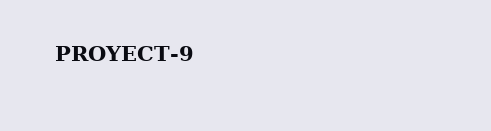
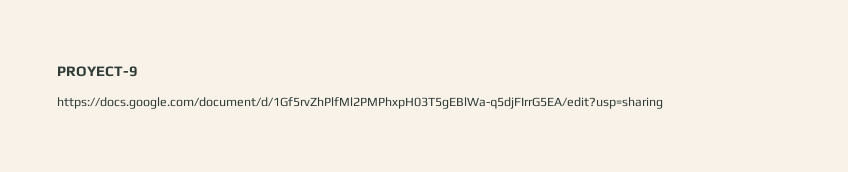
+ https://docs.google.com/document/d/1Gf5rvZhPlfMl2PMPhxpH03T5gEBlWa-q5djFIrrG5EA/edit?usp=sharing

